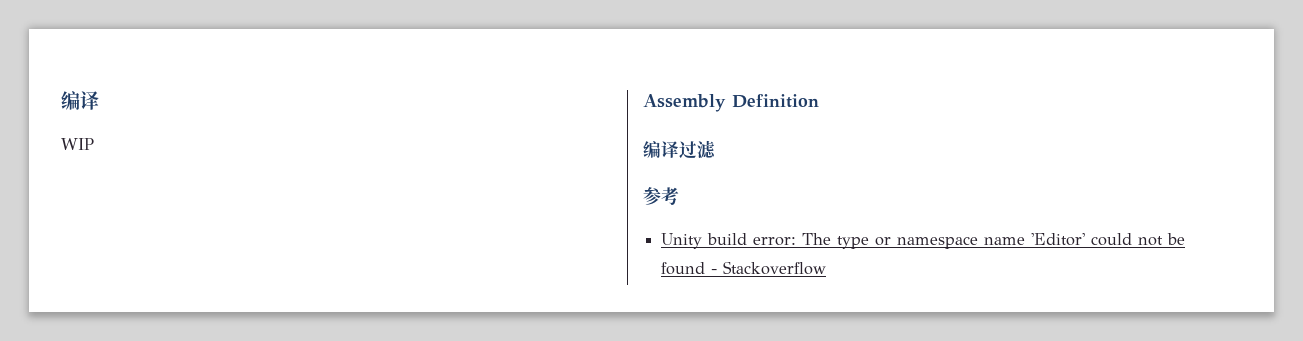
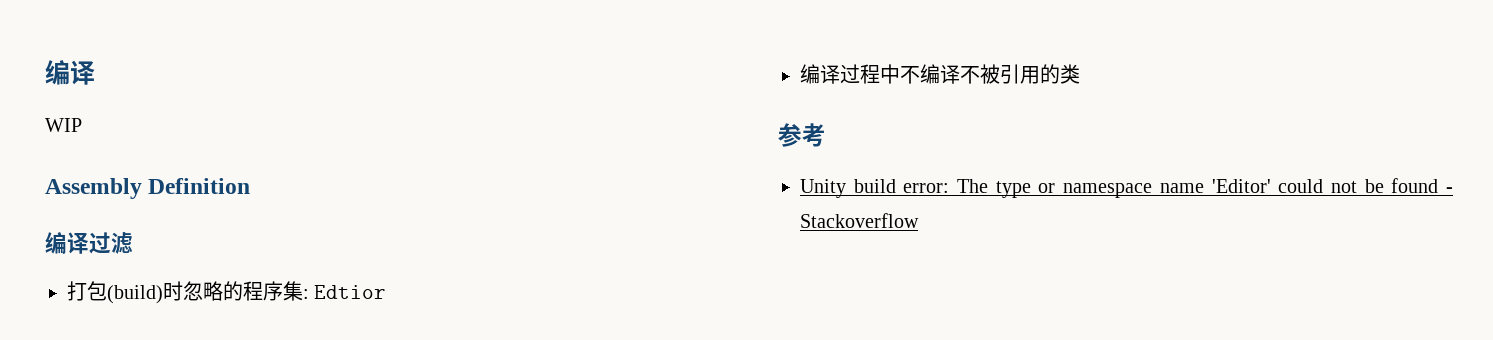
+ 打包(build)时忽略的程序集: Edtior
+ 编译过程中不编译不被引用的类

